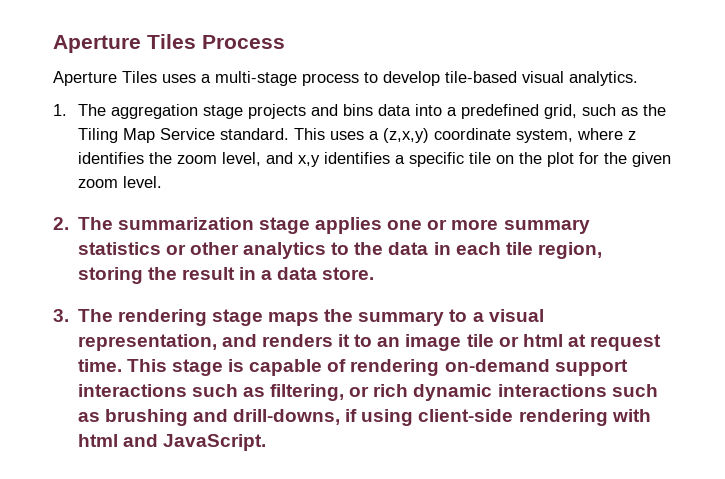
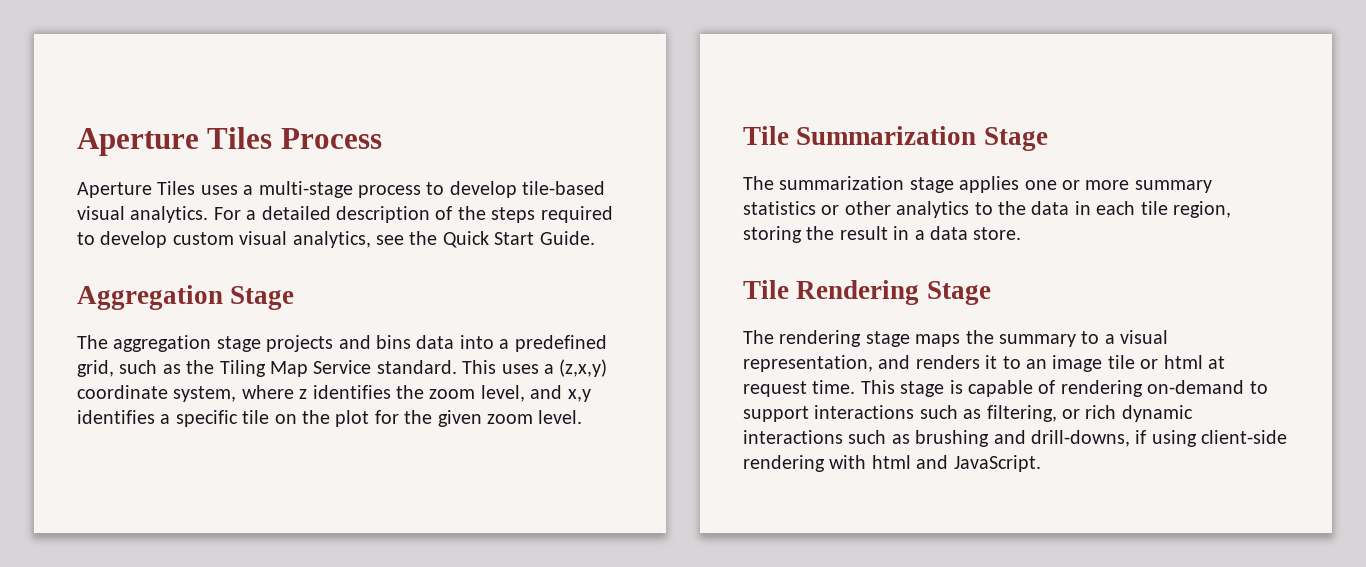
- Aperture Tiles uses a multi-stage process to develop tile-based visual analytics.
- 1. The aggregation stage projects and bins data into a predefined grid, such as the Tiling Map Service standard.
+ Aperture Tiles uses a multi-stage process to develop tile-based visual analytics. For a detailed description of the steps required to develop custom visual analytics, see the Quick Start Guide.
+ Aggregation Stage
+ The aggregation stage projects and bins data into a predefined grid, such as the Tiling Map Service standard.
- 2. The summarization stage applies one or more summary statistics or other analytics to the data in each tile region, storing the result in a data store.
+ Tile Summarization Stage
+ The summarization stage applies one or more summary statistics or other analytics to the data in each tile region, storing the result in a data store.
- 3. The rendering stage maps the summary to a visual representation, and renders it to an image tile or html at request time.
+ Tile Rendering Stage
+ The rendering stage maps the summary to a visual representation, and renders it to an image tile or html at request time.
- This stage is capable of rendering on-demand support interactions such as filtering, or rich dynamic interactions such as brushing and drill-downs, if using client-side rendering with html and JavaScript.
+ This stage is capable of rendering on-demand to support interactions such as filtering, or rich dynamic interactions such as brushing and drill-downs, if using client-side rendering with html and JavaScript.

